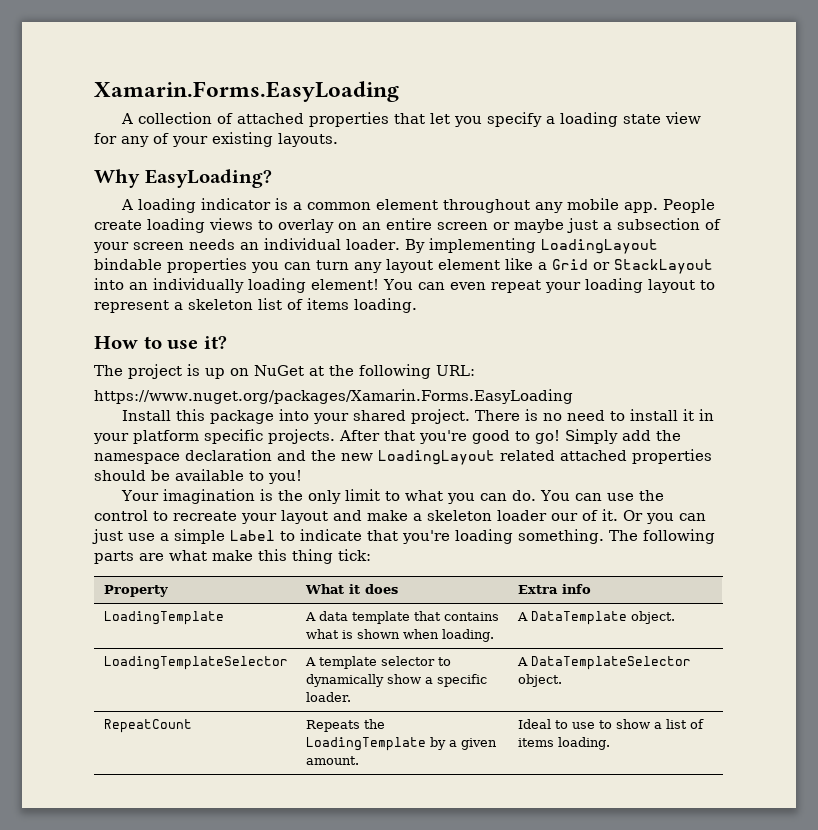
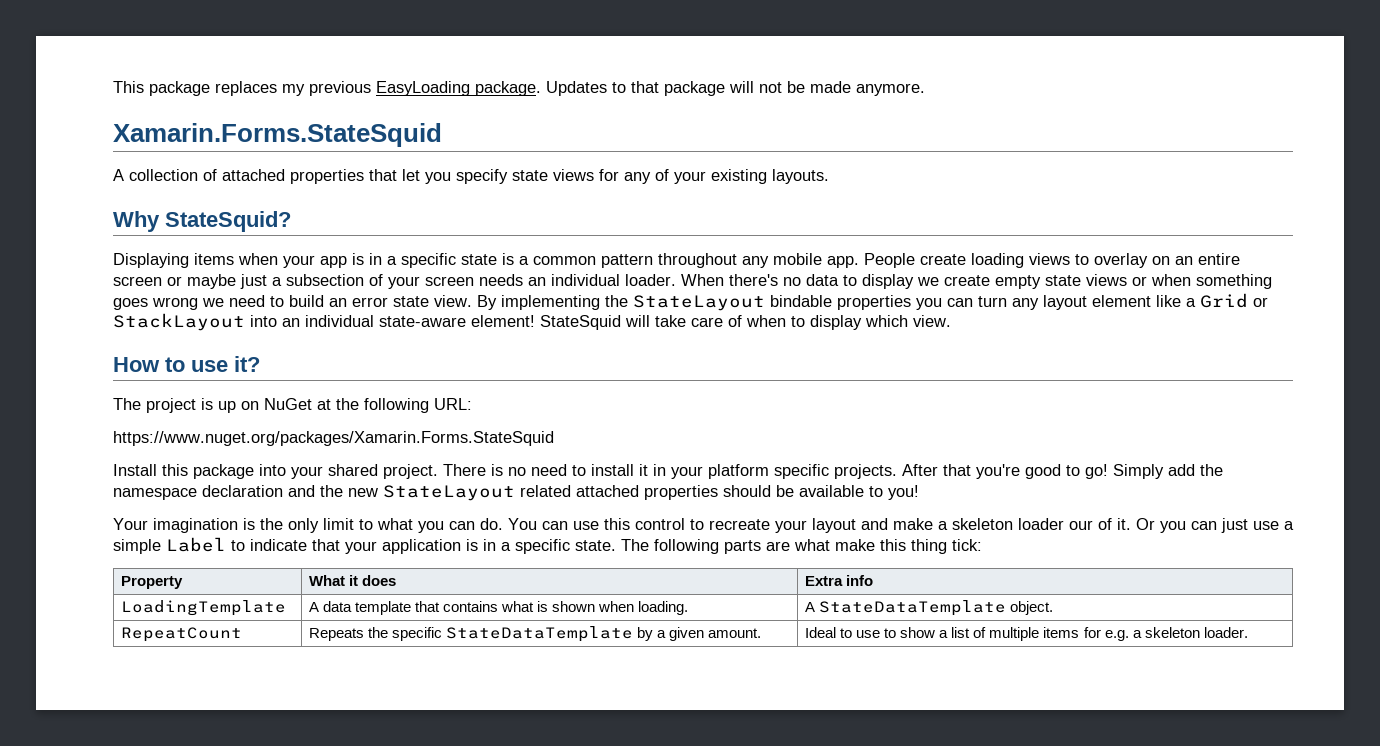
- Xamarin.Forms.EasyLoading
+ This package replaces my previous EasyLoading package. Updates to that package will not be made anymore.
+ Xamarin.Forms.StateSquid
- A collection of attached properties that let you specify a loading state view for any of your existing layouts.
+ A collection of attached properties that let you specify state views for any of your existing layouts.
- Why EasyLoading?
- A loading indicator is a common element throughout any mobile app.
+ Why StateSquid?
+ Displaying items when your app is in a specific state is a common pattern throughout any mobile app.
- By implementing LoadingLayout bindable properties you can turn any layout element like a Grid or StackLayout into an individually loading element! You can even repeat your loading layout to represent a skeleton list of items loading.
+ When there's no data to display we create empty state views or when something goes wrong we need to build an error state view. By implementing the StateLayout bindable properties you can turn any layout element like a Grid or StackLayout into an individual state-aware element! StateSquid will take care of when to display which view.
- https://www.nuget.org/packages/Xamarin.Forms.EasyLoading
+ https://www.nuget.org/packages/Xamarin.Forms.StateSquid
- Simply add the namespace declaration and the new LoadingLayout related attached properties should be available to you!
+ Simply add the namespace declaration and the new StateLayout related attached properties should be available to you!
- You can use the control to recreate your layout and make a skeleton loader our of it.
+ You can use this control to recreate your layout and make a skeleton loader our of it.
- Or you can just use a simple Label to indicate that you're loading something.
+ Or you can just use a simple Label to indicate that your application is in a specific state.
- LoadingTemplate | A data template that contains what is shown when loading. | A DataTemplate object.
- LoadingTemplateSelector | A template selector to dynamically show a specific loader. | A DataTemplateSelector object.
+ LoadingTemplate | A data template that contains what is shown when loading. | A StateDataTemplate object.
- RepeatCount | Repeats the LoadingTemplate by a given amount. | Ideal to use to show a list of items loading.
+ RepeatCount | Repeats the specific StateDataTemplate by a given amount. | Ideal to use to show a list of multiple items for e.g. a skeleton loader.

